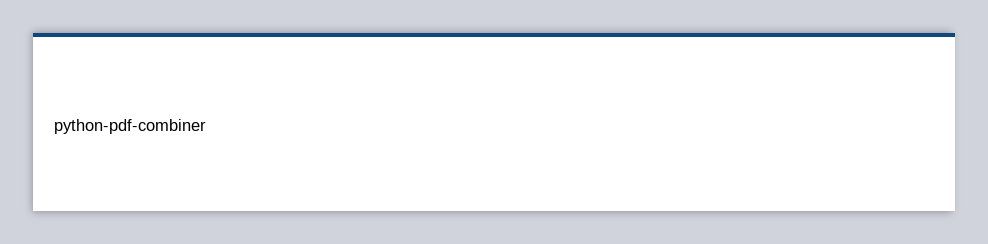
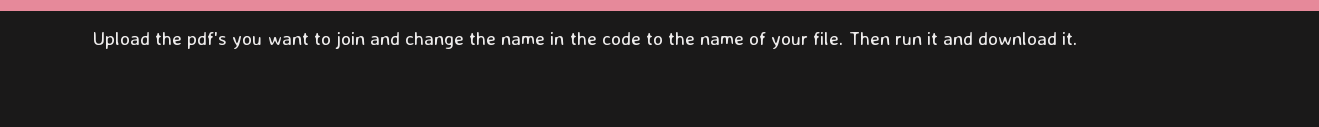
- python-pdf-combiner
+ Upload the pdf's you want to join and change the name in the code to the name of your file. Then run it and download it.

